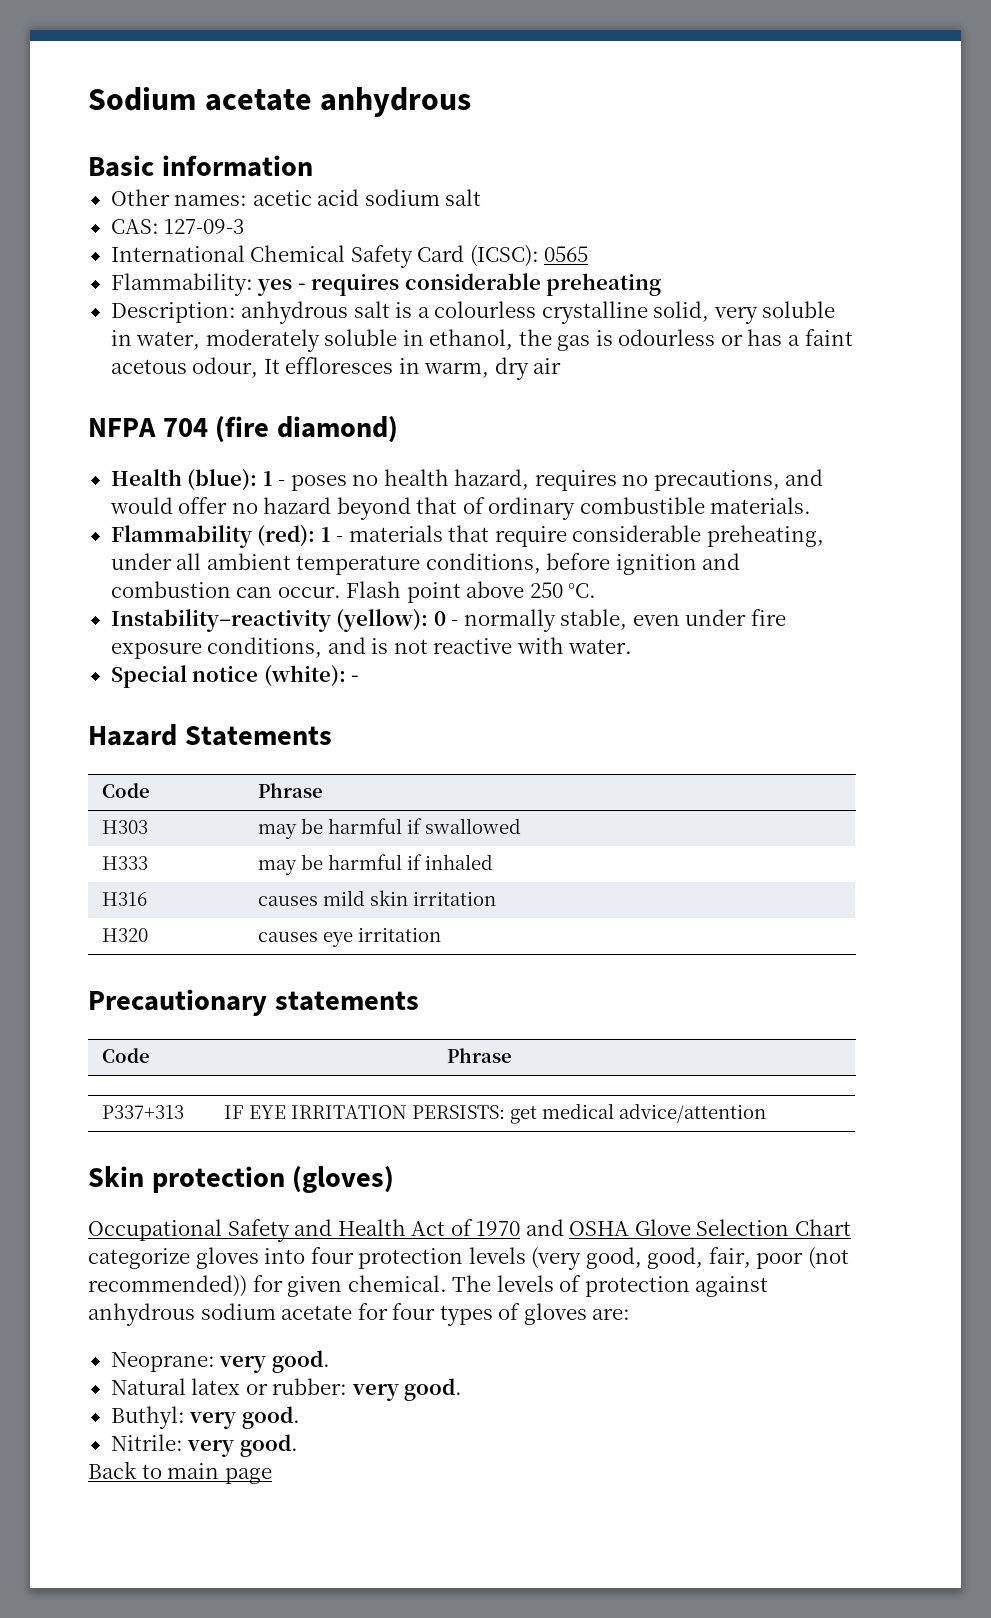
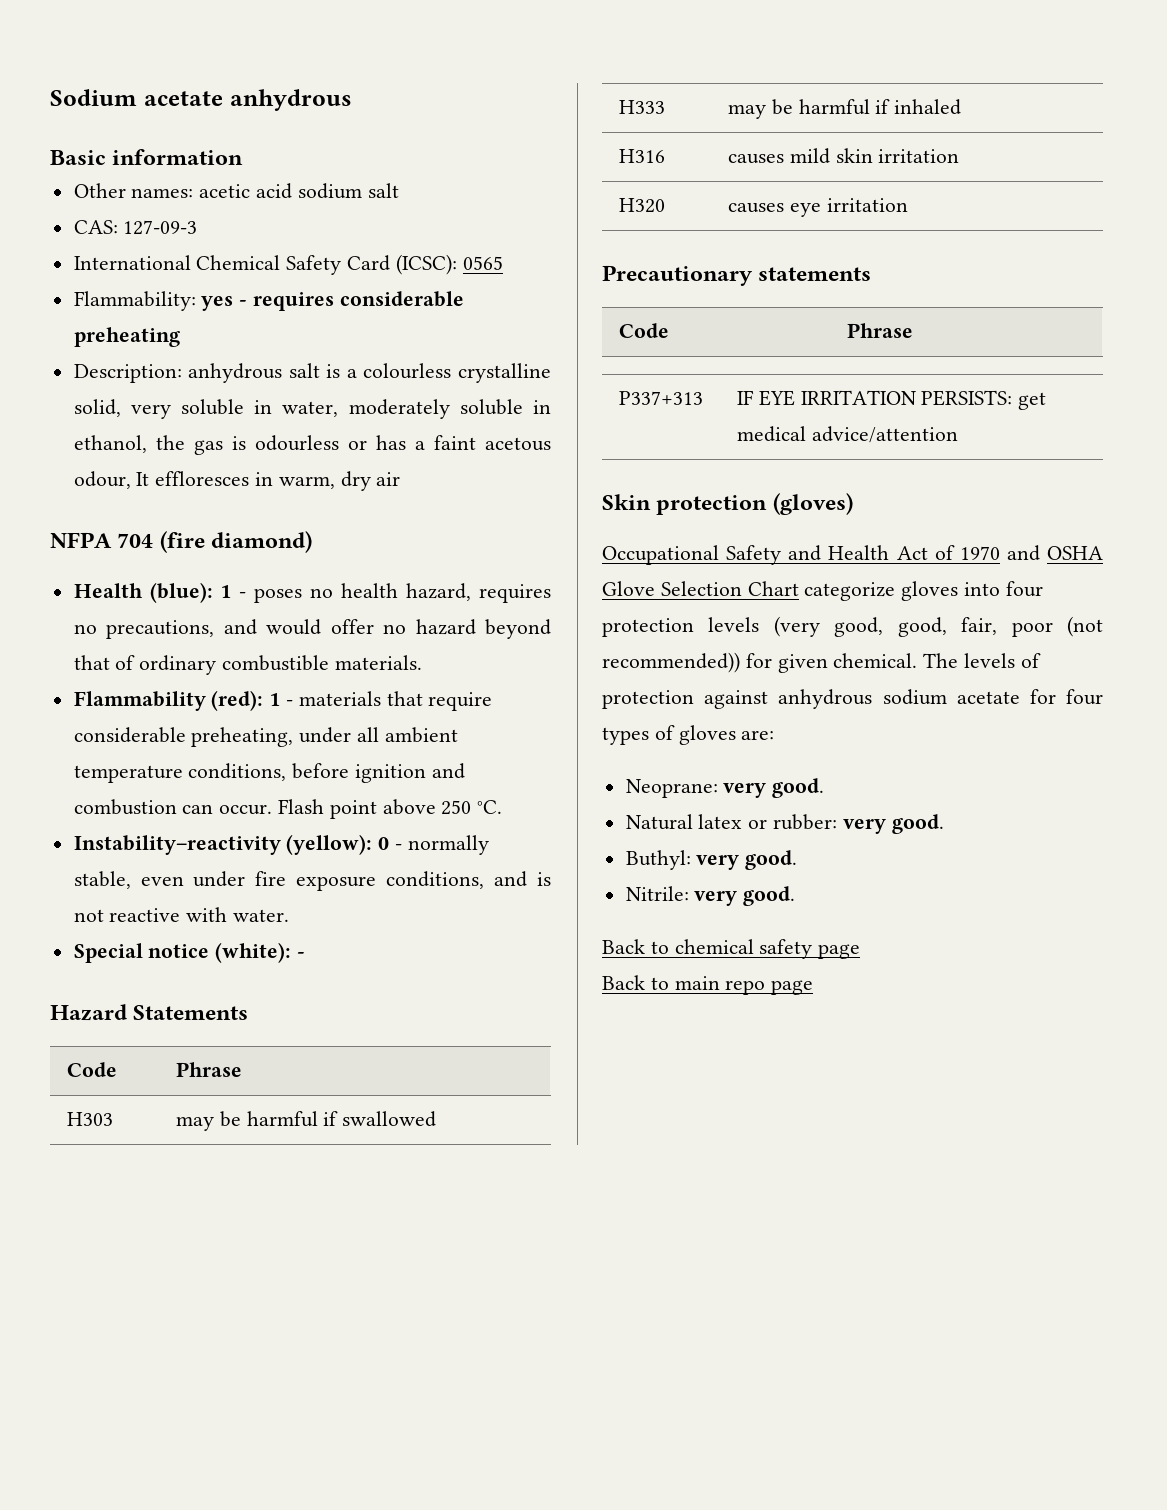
+ Back to chemical safety page
- Back to main page
+ Back to main repo page

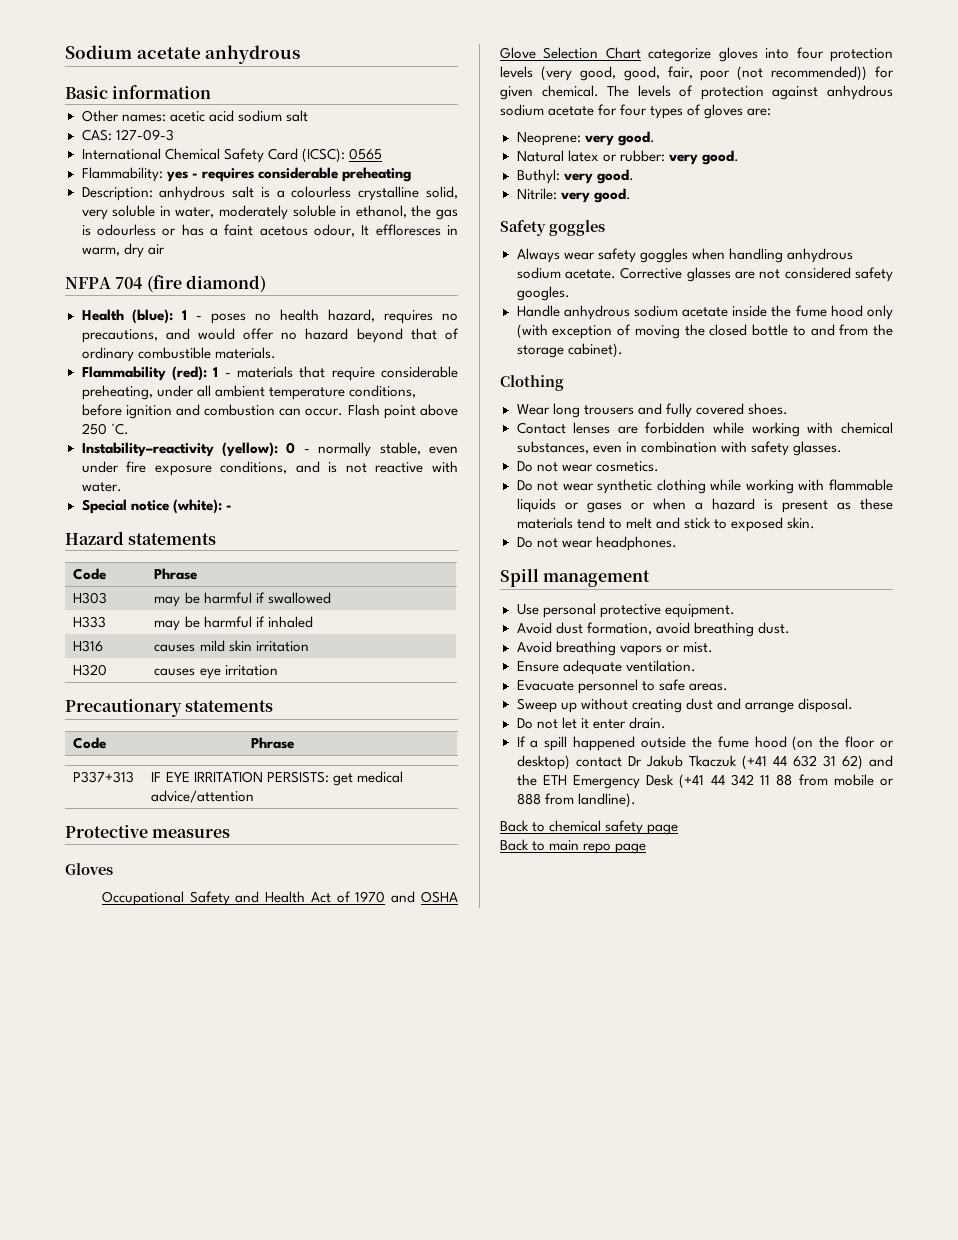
- Hazard Statements
+ Hazard statements
- Skin protection (gloves)
+ Protective measures
+ Gloves
- Neoprane: very good.
+ Neoprene: very good.
+ Safety goggles
+ Always wear safety goggles when handling anhydrous sodium acetate. Corrective glasses are not considered safety googles.
+ Handle anhydrous sodium acetate inside the fume hood only (with exception of moving the closed bottle to and from the storage cabinet).
+ Clothing
+ Wear long trousers and fully covered shoes.
+ Contact lenses are forbidden while working with chemical substances, even in combination with safety glasses.
+ Do not wear cosmetics.
+ Do not wear synthetic clothing while working with flammable liquids or gases or when a hazard is present as these materials tend to melt and stick to exposed skin.
+ Do not wear headphones.
+ Spill management
+ Use personal protective equipment.
+ Avoid dust formation, avoid breathing dust.
+ Avoid breathing vapors or mist.
+ Ensure adequate ventilation.
+ Evacuate personnel to safe areas.
+ Sweep up without creating dust and arrange disposal.
+ Do not let it enter drain.
+ If a spill happened outside the fume hood (on the floor or desktop) contact Dr Jakub Tkaczuk (+41 44 632 31 62) and the ETH Emergency Desk (+41 44 342 11 88 from mobile or 888 from landline).

